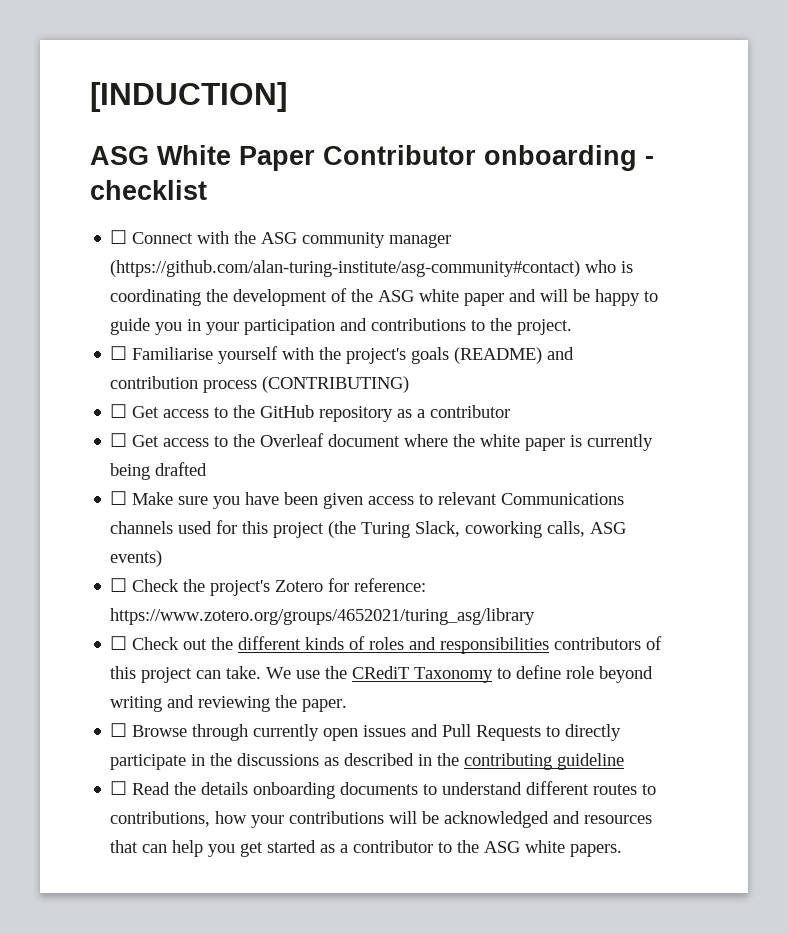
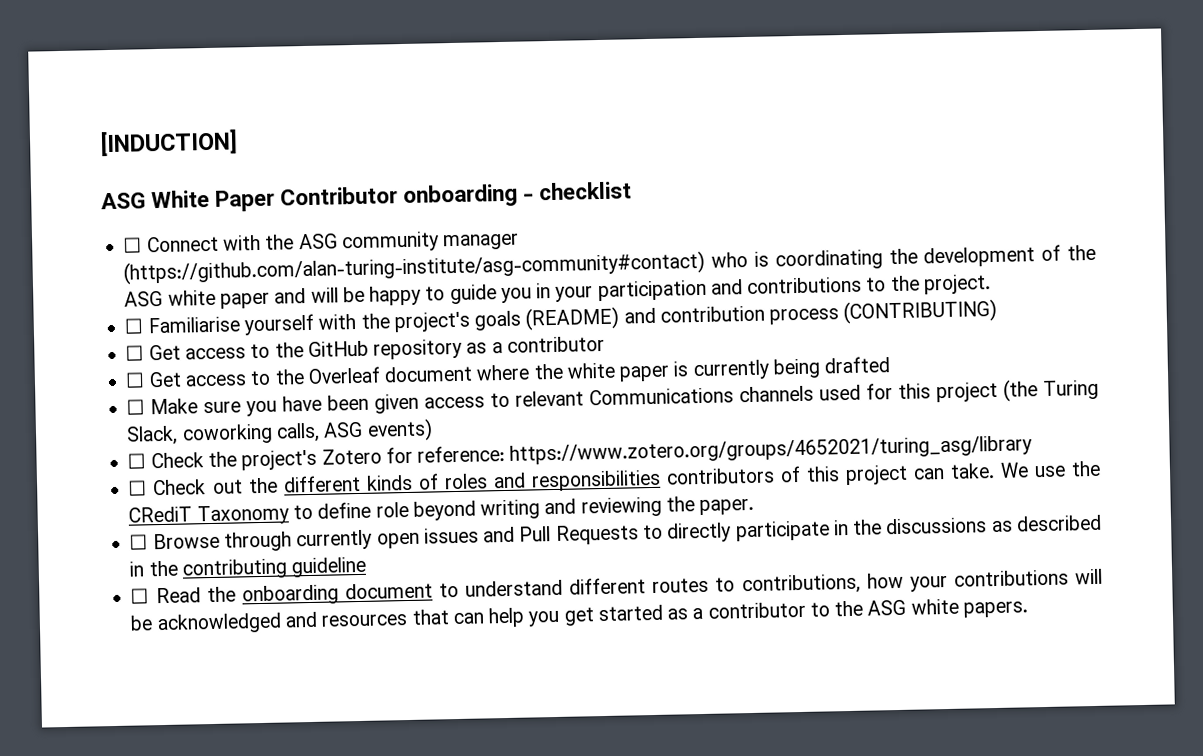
- ☐ Read the details onboarding documents to understand different routes to contributions, how your contributions will be acknowledged and resources that can help you get started as a contributor to the ASG white papers.
+ ☐ Read the onboarding document to understand different routes to contributions, how your contributions will be acknowledged and resources that can help you get started as a contributor to the ASG white papers.

